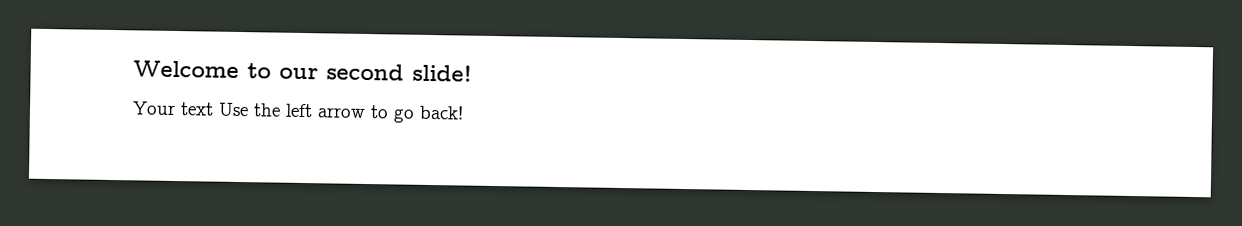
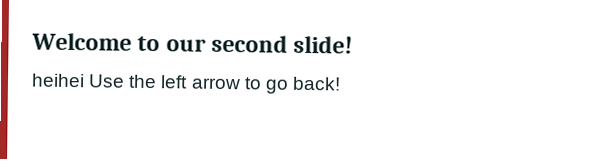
- Your text Use the left arrow to go back!
+ heihei Use the left arrow to go back!

